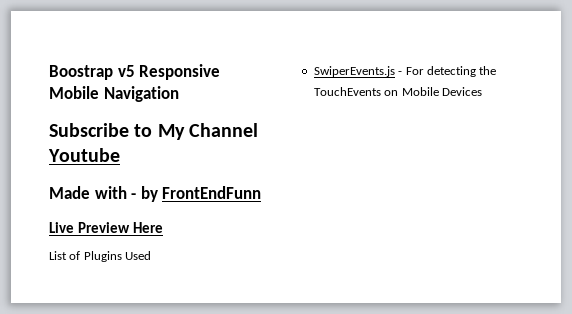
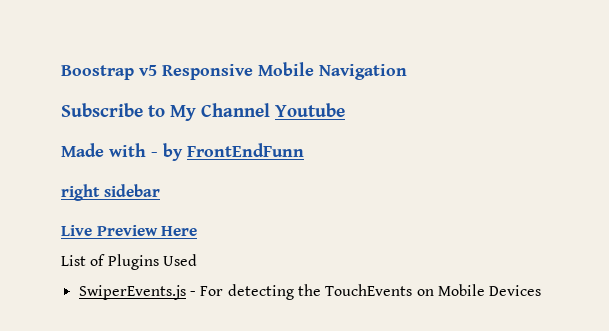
+ right sidebar

